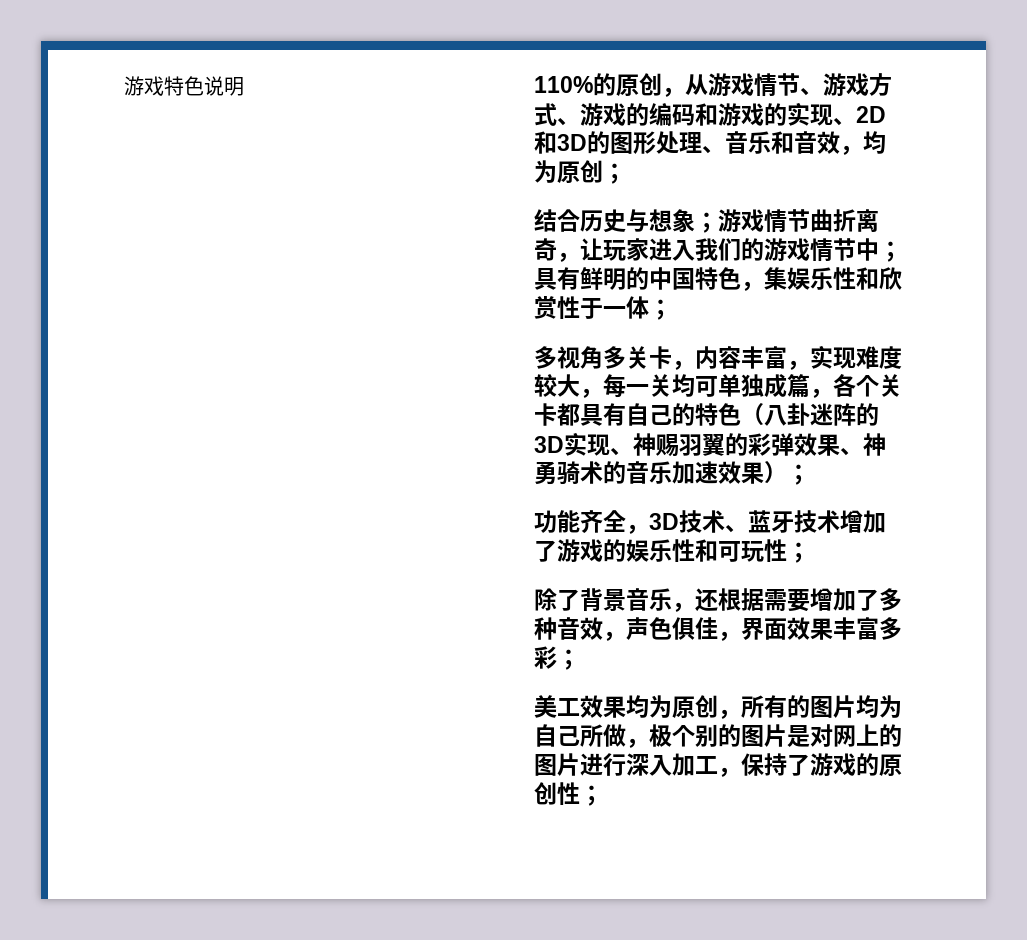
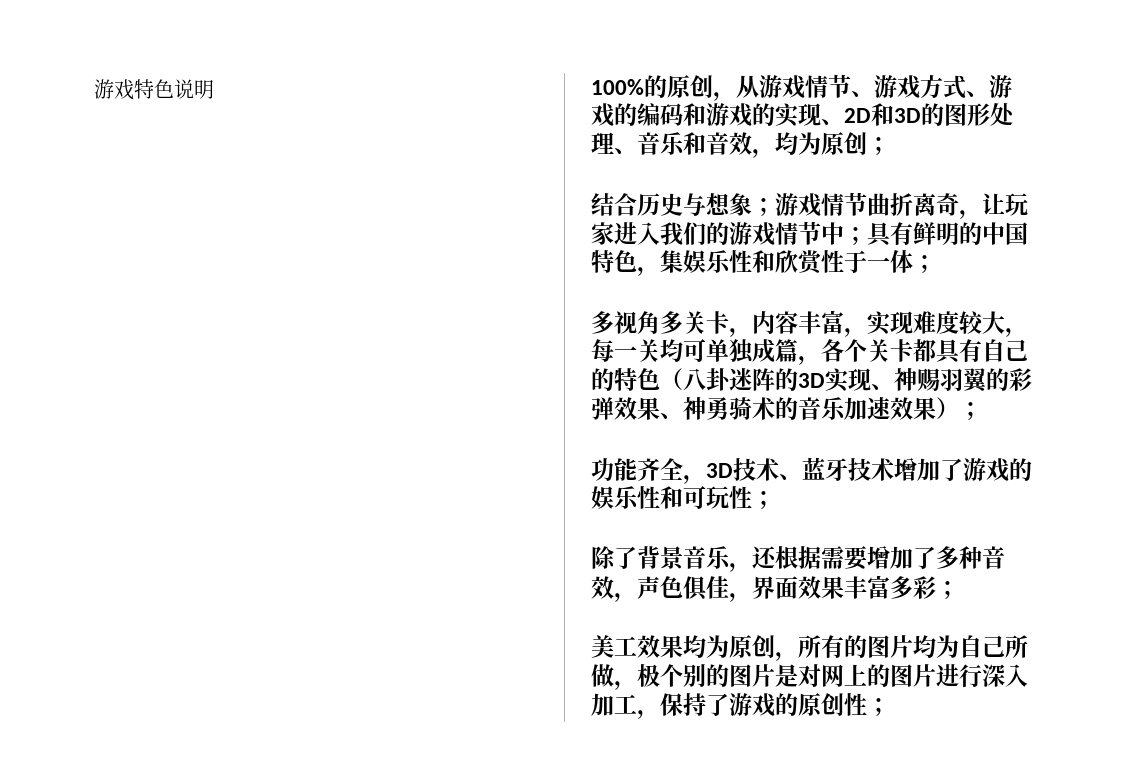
- 110%的原创，从游戏情节、游戏方式、游戏的编码和游戏的实现、2D和3D的图形处理、音乐和音效，均为原创；
+ 100%的原创，从游戏情节、游戏方式、游戏的编码和游戏的实现、2D和3D的图形处理、音乐和音效，均为原创；

